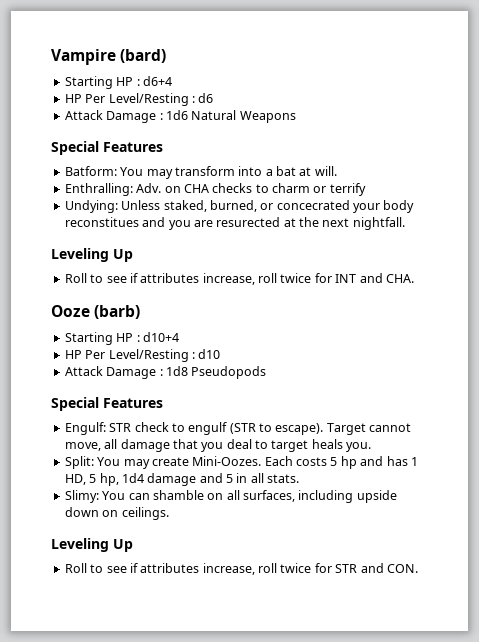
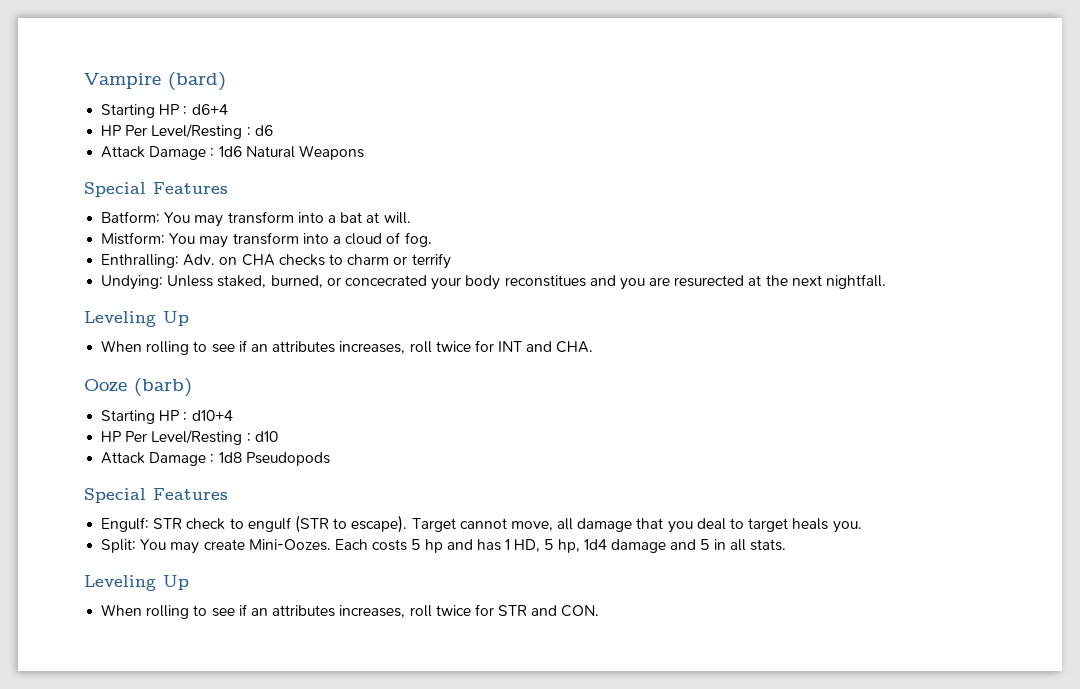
+ Mistform: You may transform into a cloud of fog.
- Roll to see if attributes increase, roll twice for INT and CHA.
+ When rolling to see if an attributes increases, roll twice for INT and CHA.
  Each costs 5 hp and has 1 HD, 5 hp, 1d4 damage and 5 in all stats.
- Slimy: You can shamble on all surfaces, including upside down on ceilings.
  Leveling Up
- Roll to see if attributes increase, roll twice for STR and CON.
+ When rolling to see if an attributes increases, roll twice for STR and CON.

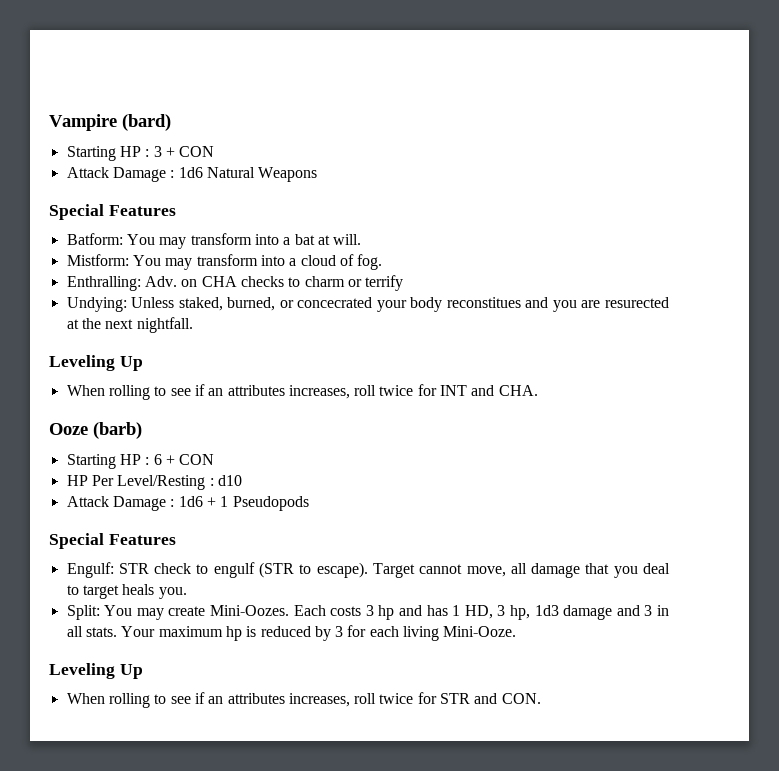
- Starting HP : d6+4
- HP Per Level/Resting : d6
+ Starting HP : 3 + CON
- Starting HP : d10+4
+ Starting HP : 6 + CON
- Attack Damage : 1d8 Pseudopods
+ Attack Damage : 1d6 + 1 Pseudopods
- Each costs 5 hp and has 1 HD, 5 hp, 1d4 damage and 5 in all stats.
+ Each costs 3 hp and has 1 HD, 3 hp, 1d3 damage and 3 in all stats. Your maximum hp is reduced by 3 for each living Mini-Ooze.

